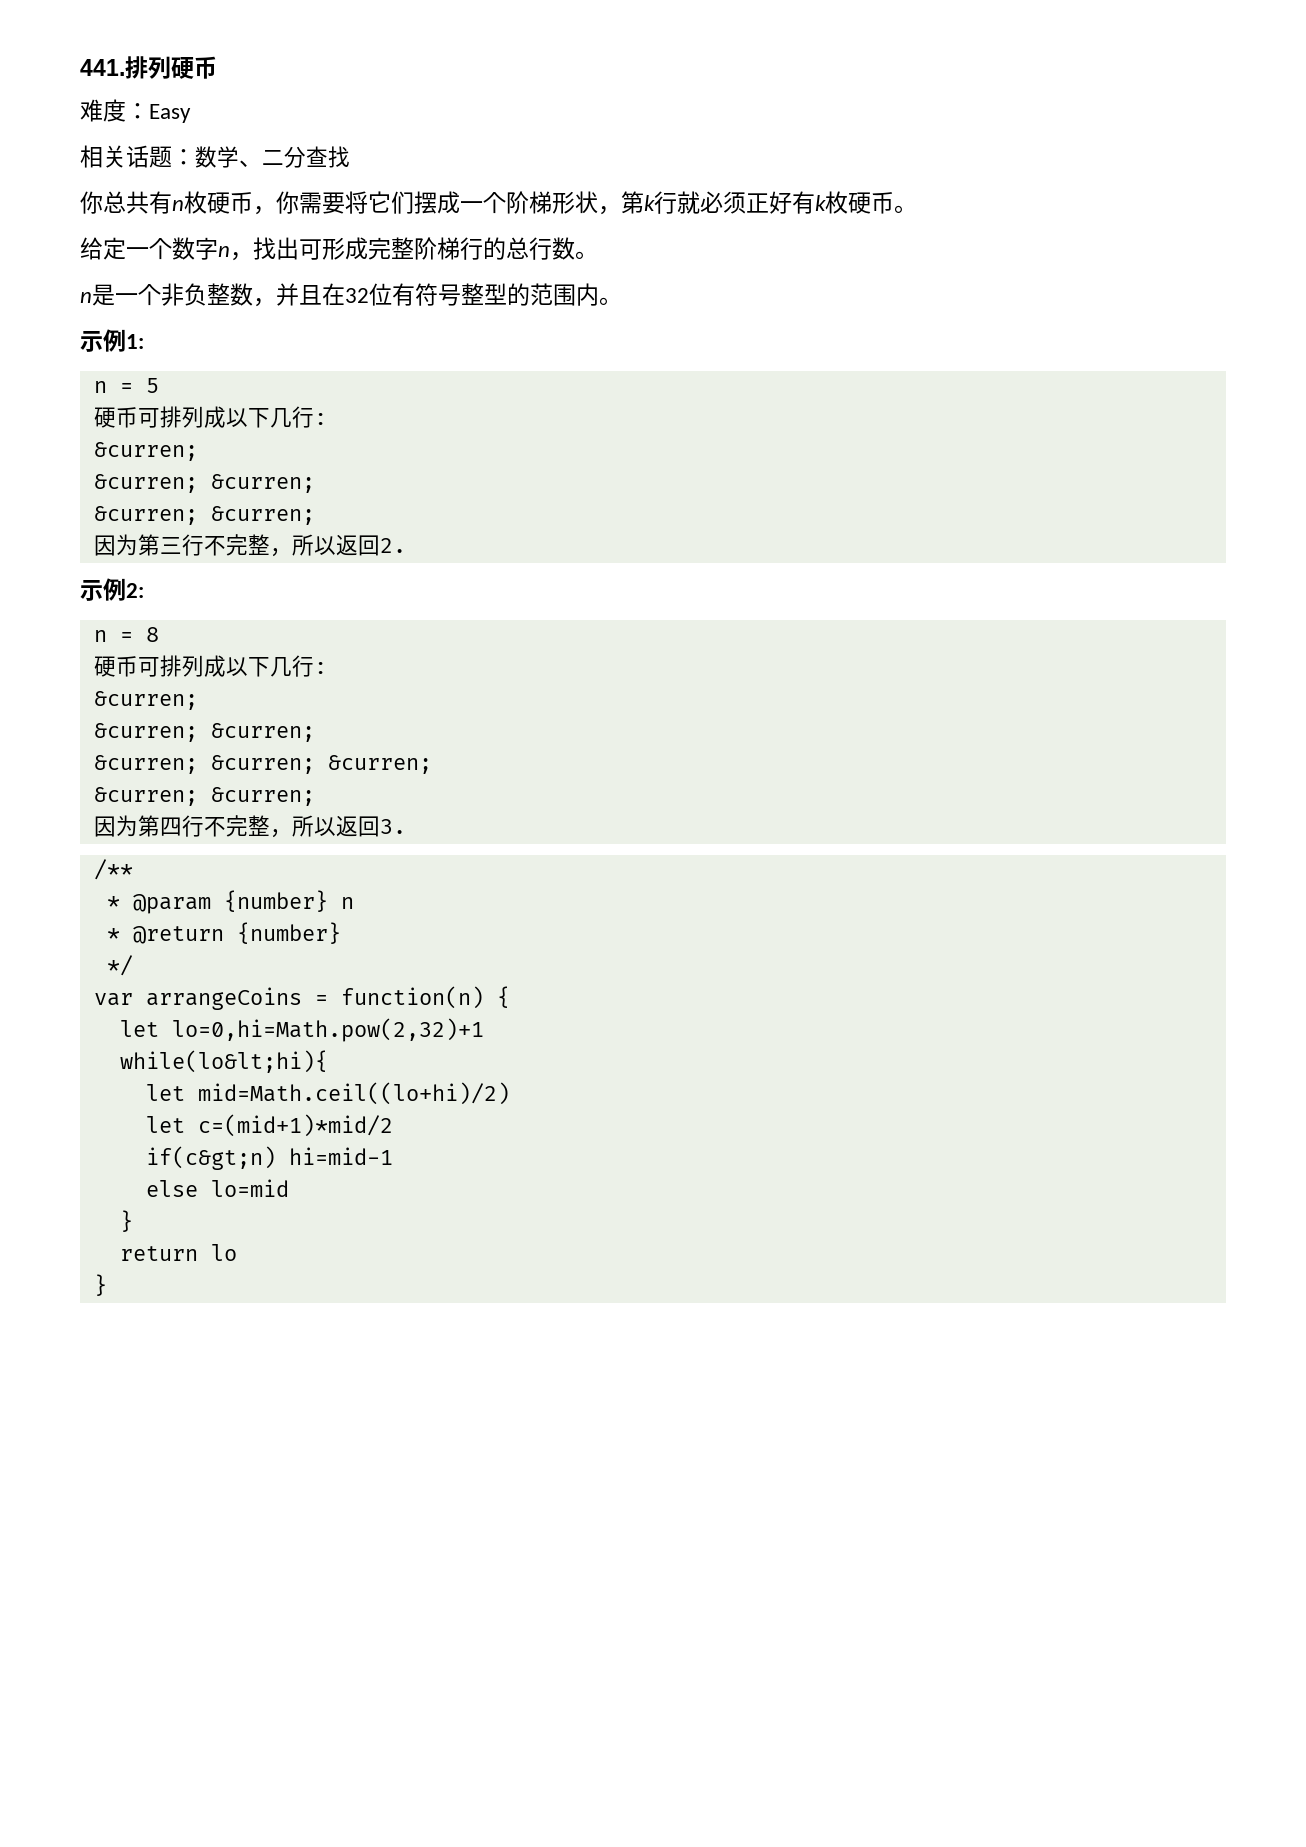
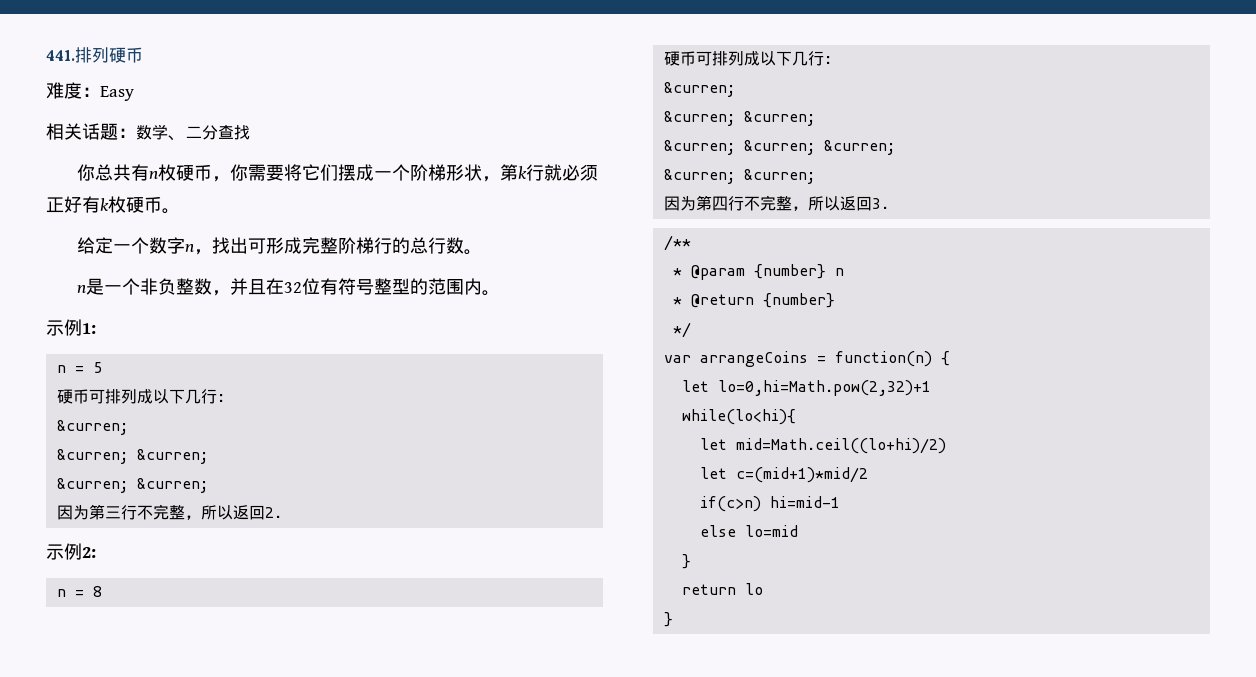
- while(lo&lt;hi){
+ while(lo<hi){
- if(c&gt;n) hi=mid-1
+ if(c>n) hi=mid-1

